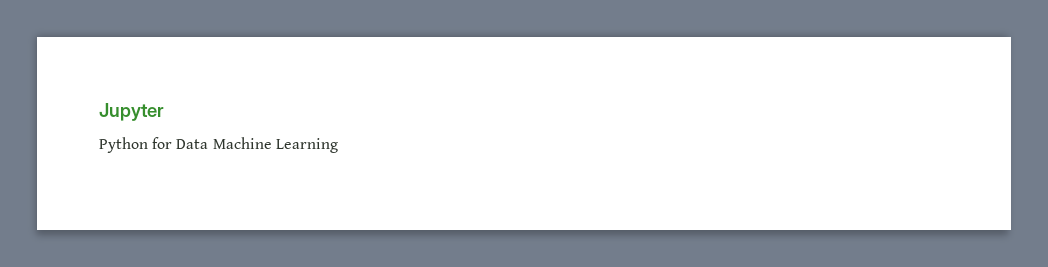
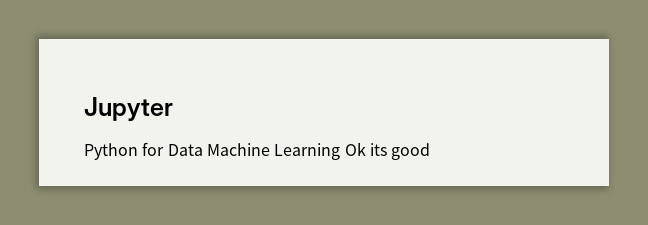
- Python for Data Machine Learning
+ Python for Data Machine Learning Ok its good

